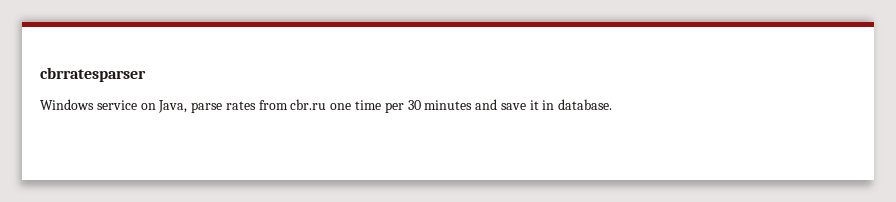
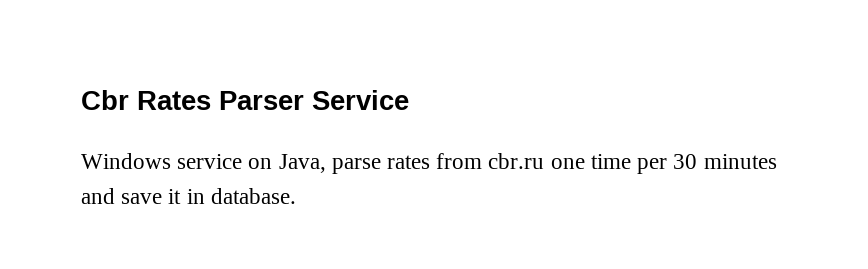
- cbrratesparser
+ Cbr Rates Parser Service

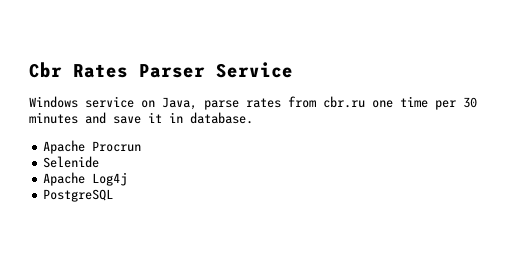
+ Apache Procrun
+ Selenide
+ Apache Log4j
+ PostgreSQL

